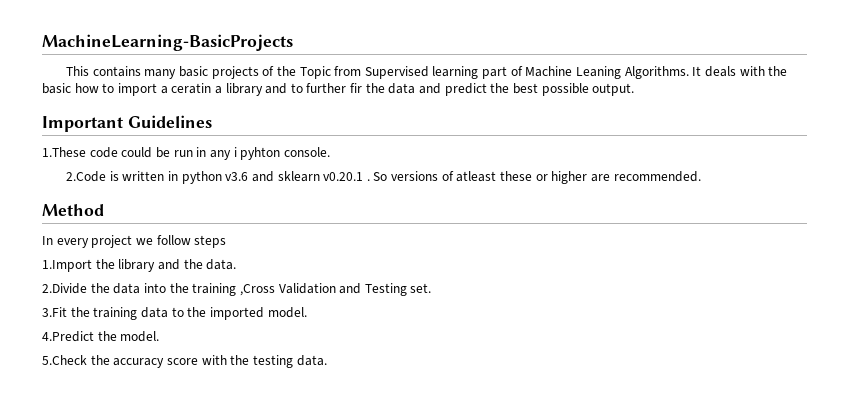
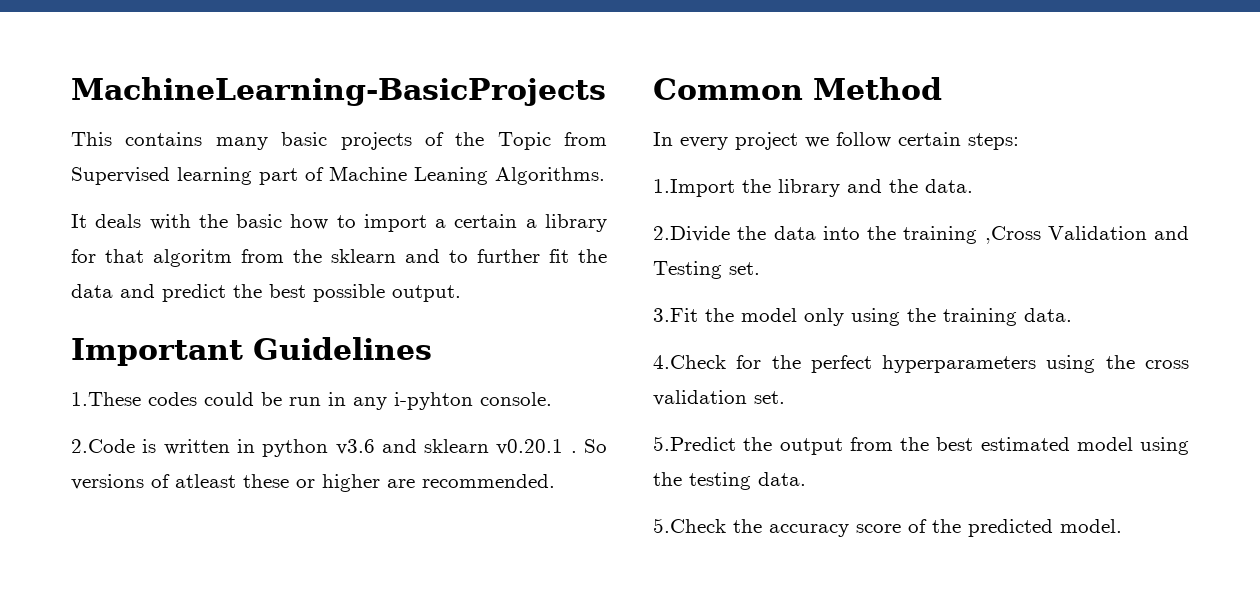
- This contains many basic projects of the Topic from Supervised learning part of Machine Leaning Algorithms. It deals with the basic how to import a ceratin a library and to further fir the data and predict the best possible output.
+ This contains many basic projects of the Topic from Supervised learning part of Machine Leaning Algorithms.
+ It deals with the basic how to import a certain a library for that algoritm from the sklearn and to further fit the data and predict the best possible output.
- 1.These code could be run in any i pyhton console.
+ 1.These codes could be run in any i-pyhton console.
- Method
+ Common Method
- In every project we follow steps
+ In every project we follow certain steps:
- 3.Fit the training data to the imported model.
- 4.Predict the model.
+ 3.Fit the model only using the training data.
+ 4.Check for the perfect hyperparameters using the cross validation set.
+ 5.Predict the output from the best estimated model using the testing data.
- 5.Check the accuracy score with the testing data.
+ 5.Check the accuracy score of the predicted model.

